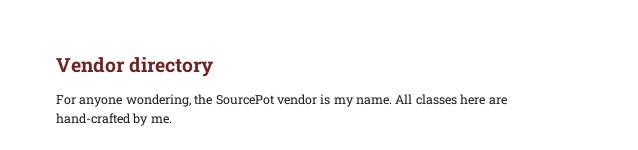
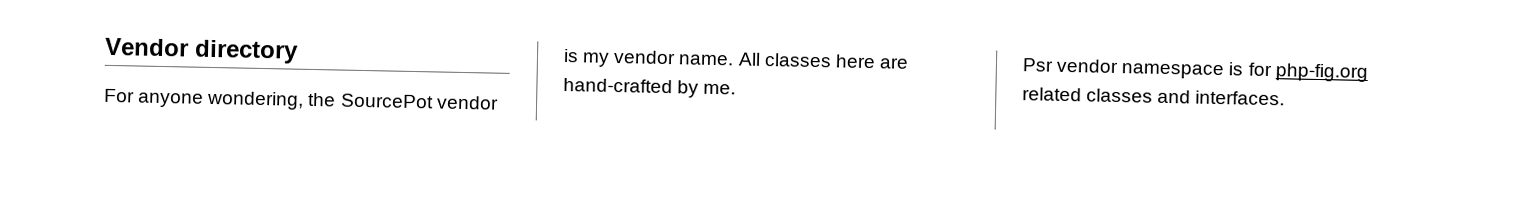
- For anyone wondering, the SourcePot vendor is my name.
+ For anyone wondering, the SourcePot vendor is my vendor name.
+ Psr vendor namespace is for php-fig.org related classes and interfaces.

